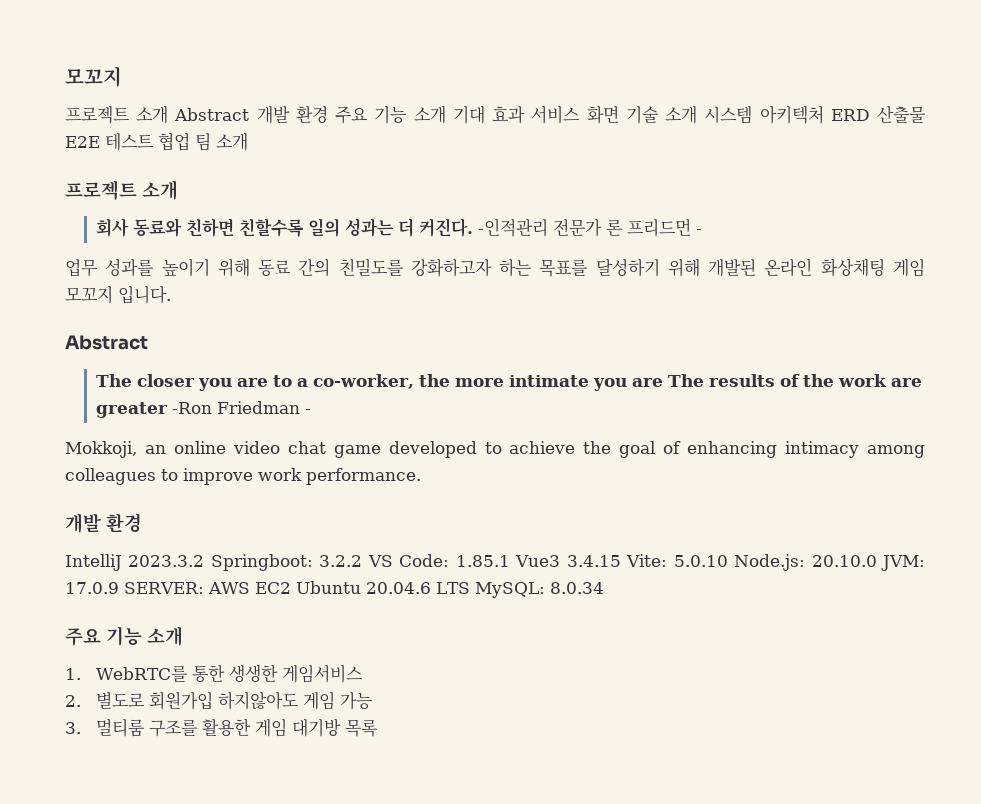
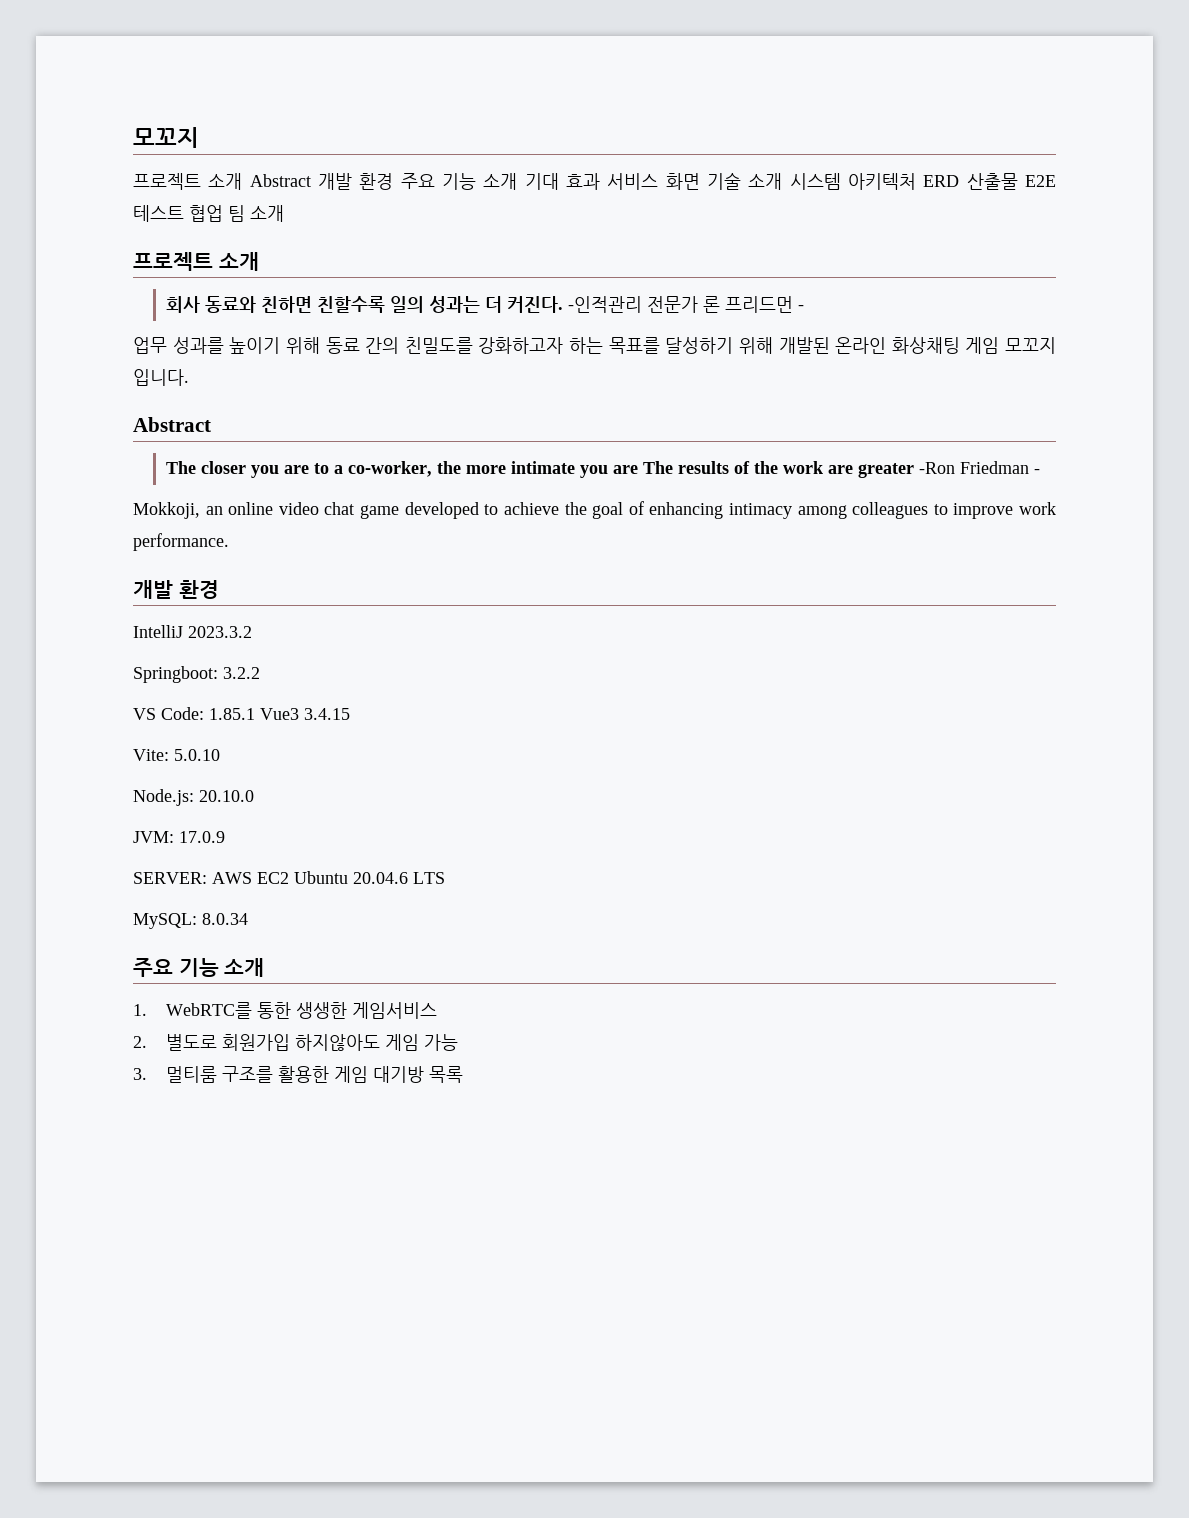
- IntelliJ 2023.3.2 Springboot: 3.2.2 VS Code: 1.85.1 Vue3 3.4.15 Vite: 5.0.10 Node.js: 20.10.0 JVM: 17.0.9 SERVER: AWS EC2 Ubuntu 20.04.6 LTS MySQL: 8.0.34
+ IntelliJ 2023.3.2
+ Springboot: 3.2.2
+ VS Code: 1.85.1 Vue3 3.4.15
+ Vite: 5.0.10
+ Node.js: 20.10.0
+ JVM: 17.0.9
+ SERVER: AWS EC2 Ubuntu 20.04.6 LTS
+ MySQL: 8.0.34

